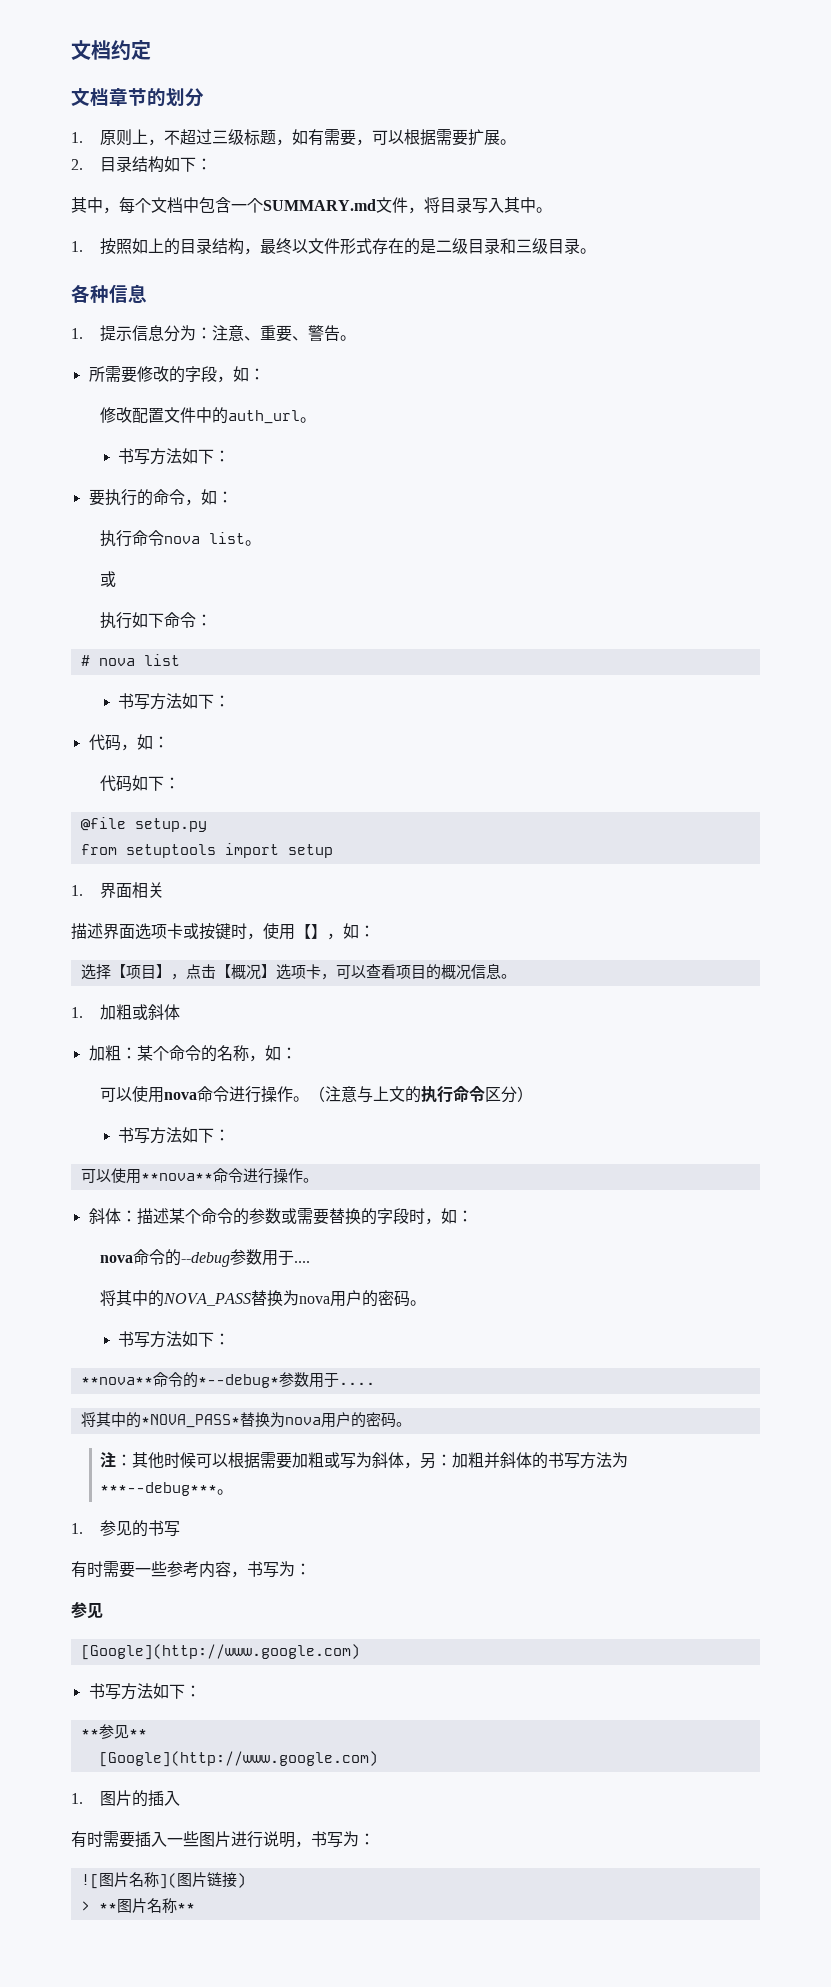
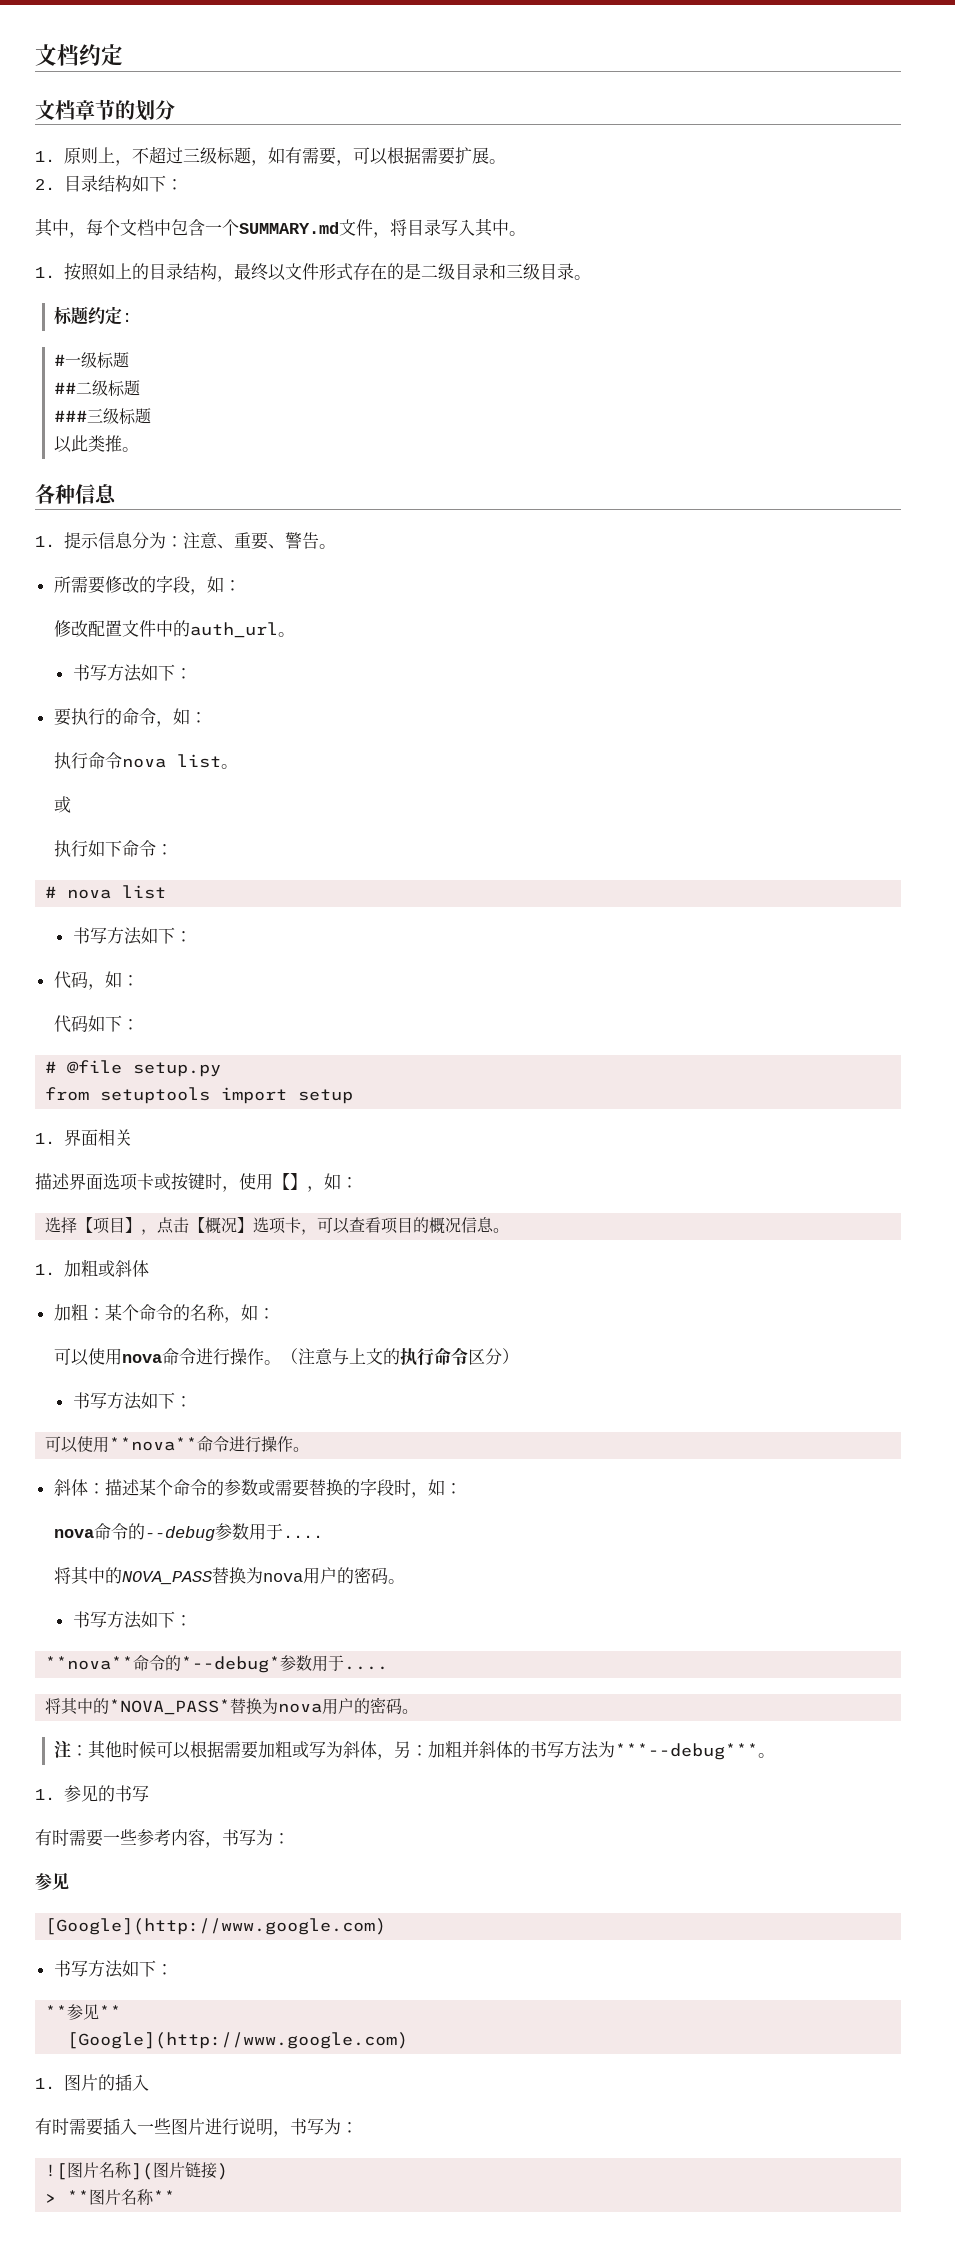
+ 标题约定:
+ #一级标题
+ ##二级标题
+ ###三级标题
+ 以此类推。
- @file setup.py
+ # @file setup.py

